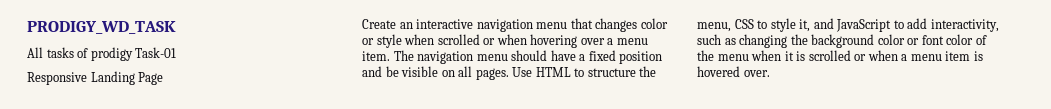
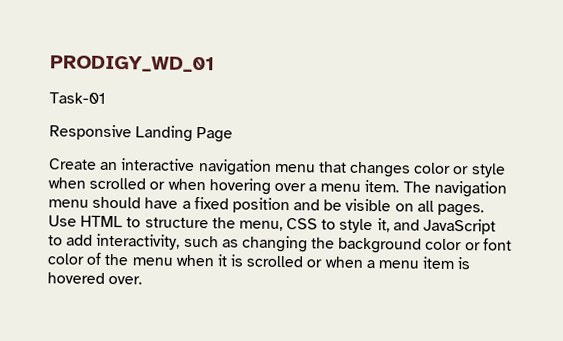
- PRODIGY_WD_TASK
- All tasks of prodigy Task-01
+ PRODIGY_WD_01
+ Task-01

